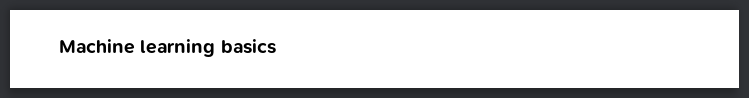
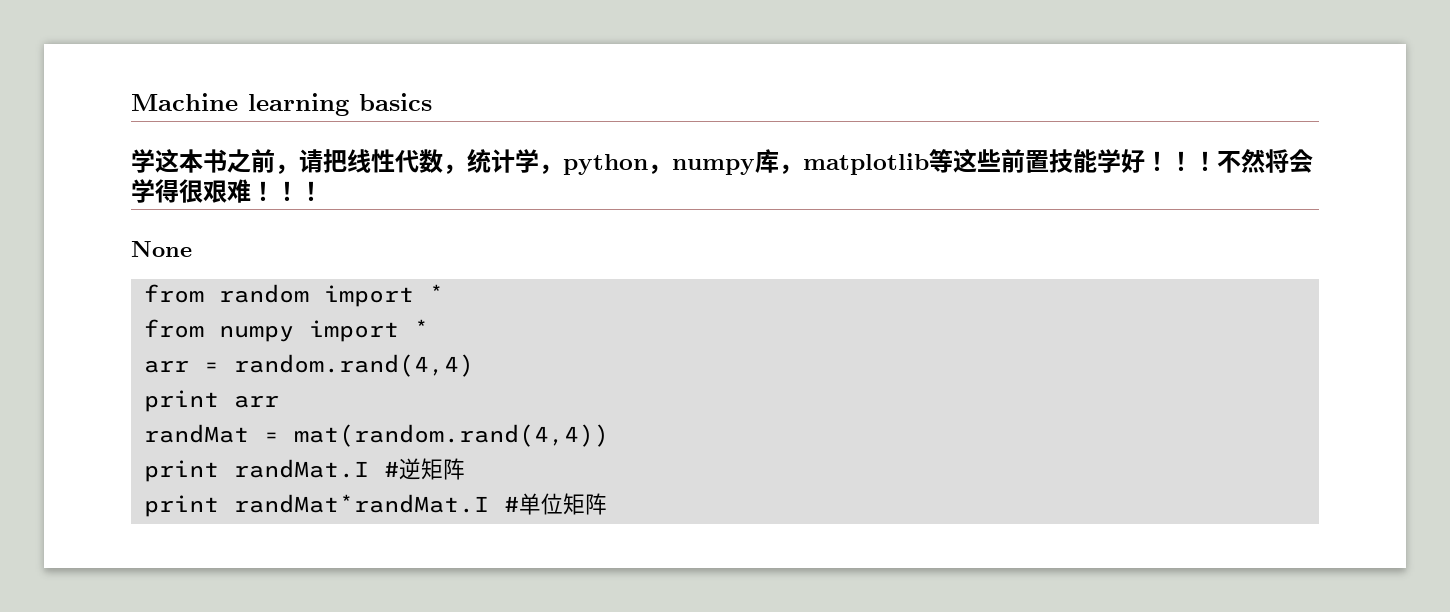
+ 学这本书之前，请把线性代数，统计学，python，numpy库，matplotlib等这些前置技能学好！！！不然将会学得很艰难！！！
+ None
+ from random import *
+ from numpy import *
+ arr = random.rand(4,4)
+ print arr
+ randMat = mat(random.rand(4,4))
+ print randMat.I #逆矩阵
+ print randMat*randMat.I #单位矩阵

